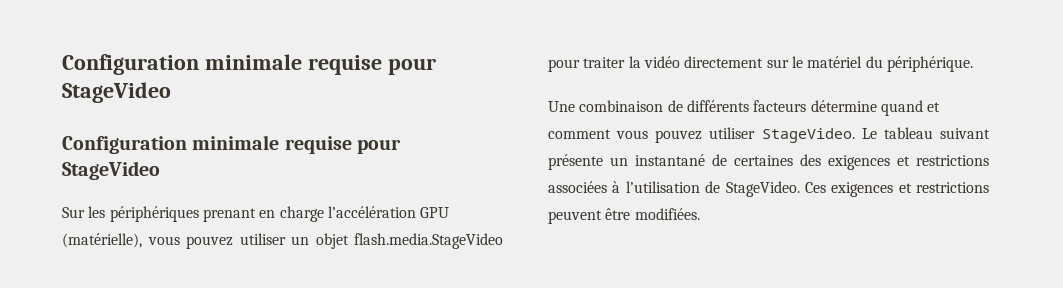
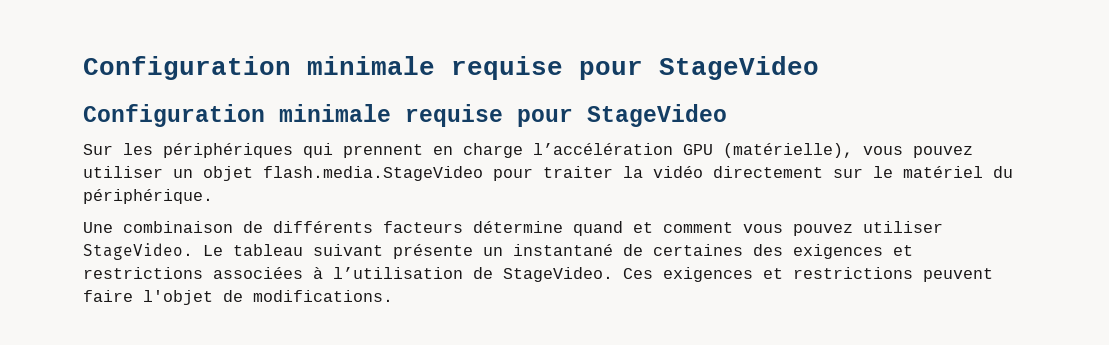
- Sur les périphériques prenant en charge l’accélération GPU (matérielle), vous pouvez utiliser un objet flash.media.StageVideo pour traiter la vidéo directement sur le matériel du périphérique.
+ Sur les périphériques qui prennent en charge l’accélération GPU (matérielle), vous pouvez utiliser un objet flash.media.StageVideo pour traiter la vidéo directement sur le matériel du périphérique.
- Ces exigences et restrictions peuvent être modifiées.
+ Ces exigences et restrictions peuvent faire l'objet de modifications.

